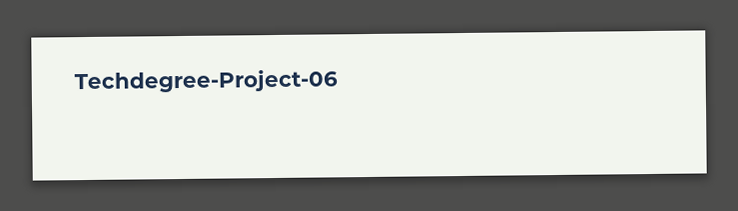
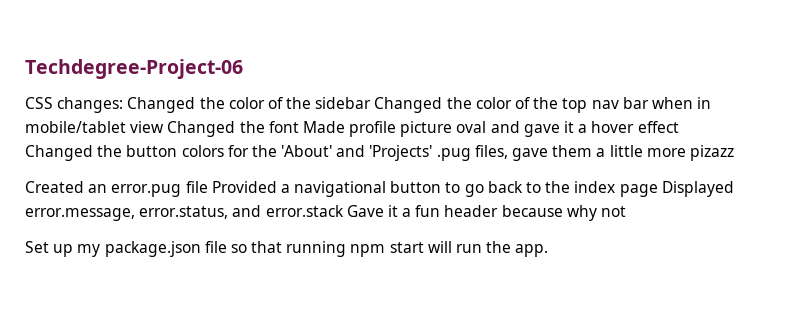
+ CSS changes: Changed the color of the sidebar Changed the color of the top nav bar when in mobile/tablet view Changed the font Made profile picture oval and gave it a hover effect Changed the button colors for the 'About' and 'Projects' .pug files, gave them a little more pizazz
+ Created an error.pug file Provided a navigational button to go back to the index page Displayed error.message, error.status, and error.stack Gave it a fun header because why not
+ Set up my package.json file so that running npm start will run the app.

